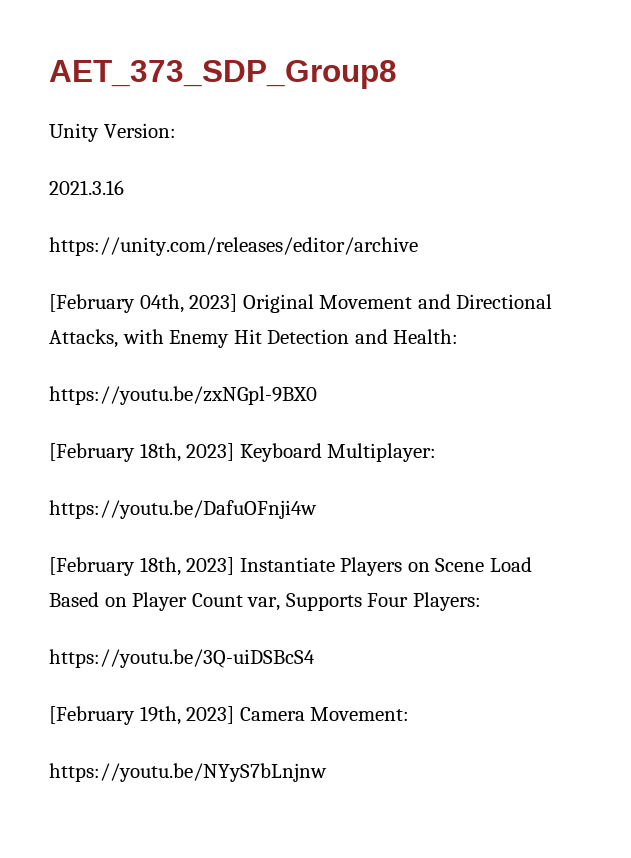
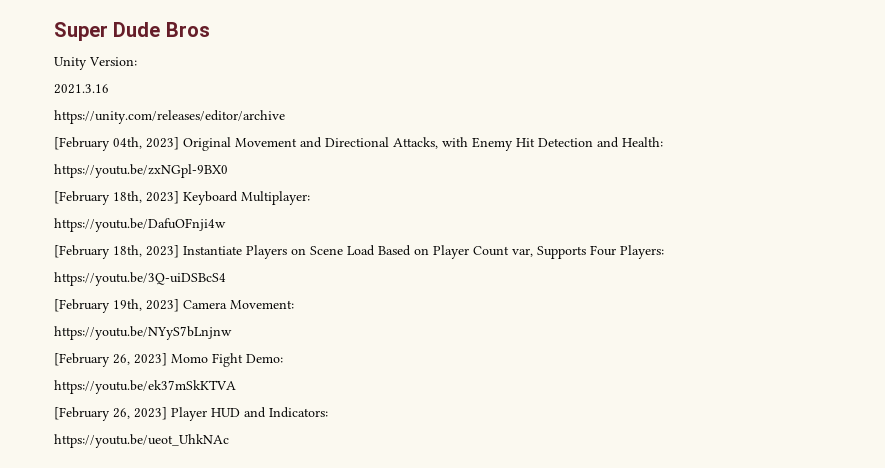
- AET_373_SDP_Group8
+ Super Dude Bros
+ [February 26, 2023] Momo Fight Demo:
+ https://youtu.be/ek37mSkKTVA
+ [February 26, 2023] Player HUD and Indicators:
+ https://youtu.be/ueot_UhkNAc

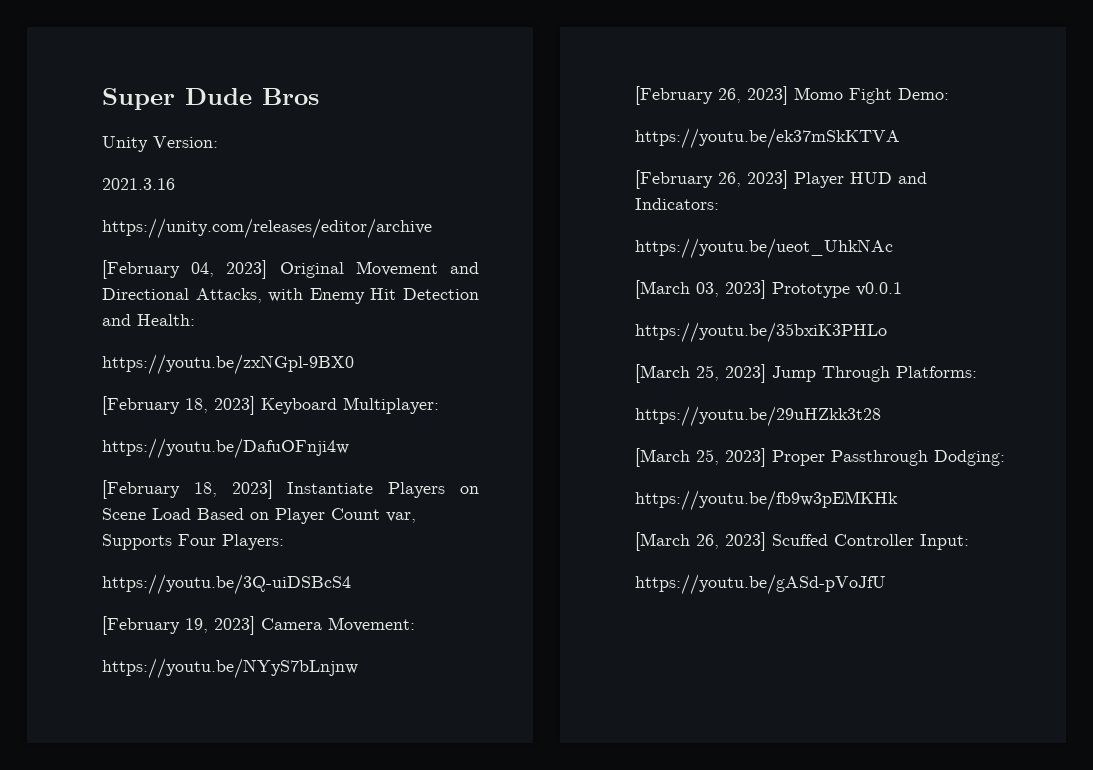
- [February 04th, 2023] Original Movement and Directional Attacks, with Enemy Hit Detection and Health:
+ [February 04, 2023] Original Movement and Directional Attacks, with Enemy Hit Detection and Health:
- [February 18th, 2023] Keyboard Multiplayer:
+ [February 18, 2023] Keyboard Multiplayer:
- [February 18th, 2023] Instantiate Players on Scene Load Based on Player Count var, Supports Four Players:
+ [February 18, 2023] Instantiate Players on Scene Load Based on Player Count var, Supports Four Players:
- [February 19th, 2023] Camera Movement:
+ [February 19, 2023] Camera Movement:
+ [March 03, 2023] Prototype v0.0.1
+ https://youtu.be/35bxiK3PHLo
+ [March 25, 2023] Jump Through Platforms:
+ https://youtu.be/29uHZkk3t28
+ [March 25, 2023] Proper Passthrough Dodging:
+ https://youtu.be/fb9w3pEMKHk
+ [March 26, 2023] Scuffed Controller Input:
+ https://youtu.be/gASd-pVoJfU

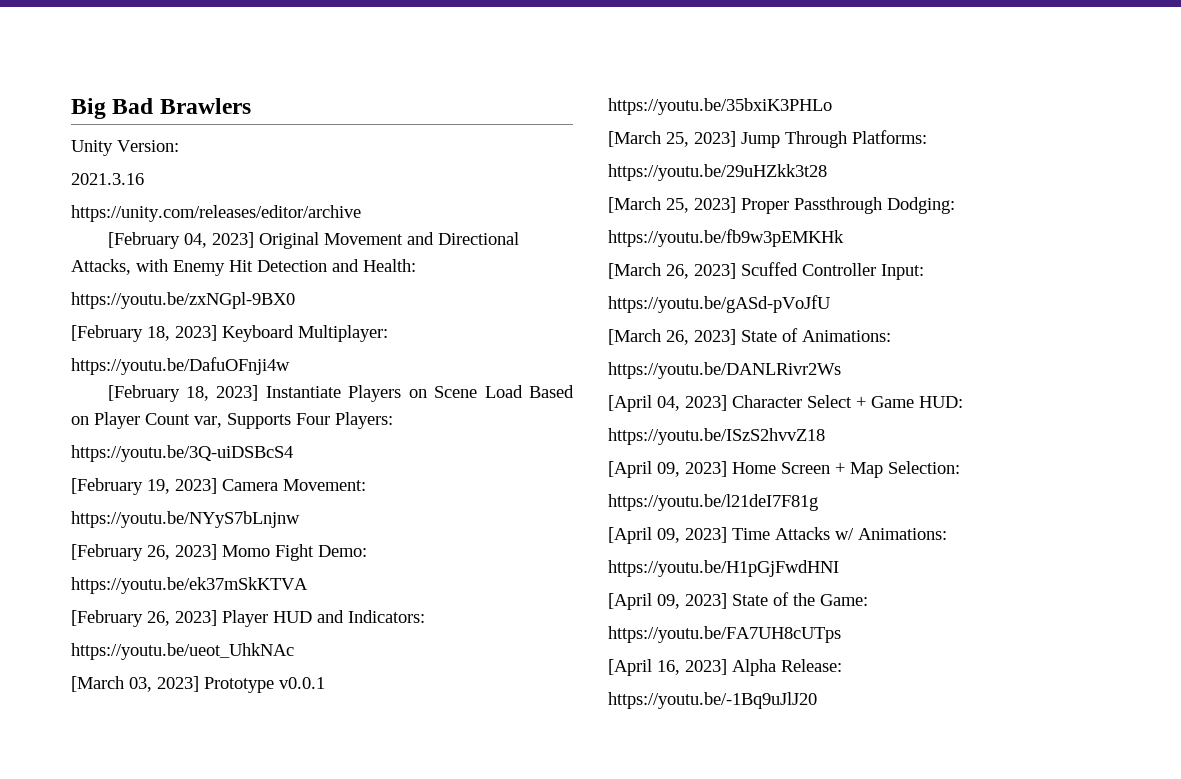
- Super Dude Bros
+ Big Bad Brawlers
+ [March 26, 2023] State of Animations:
+ https://youtu.be/DANLRivr2Ws
+ [April 04, 2023] Character Select + Game HUD:
+ https://youtu.be/ISzS2hvvZ18
+ [April 09, 2023] Home Screen + Map Selection:
+ https://youtu.be/l21deI7F81g
+ [April 09, 2023] Time Attacks w/ Animations:
+ https://youtu.be/H1pGjFwdHNI
+ [April 09, 2023] State of the Game:
+ https://youtu.be/FA7UH8cUTps
+ [April 16, 2023] Alpha Release:
+ https://youtu.be/-1Bq9uJlJ20

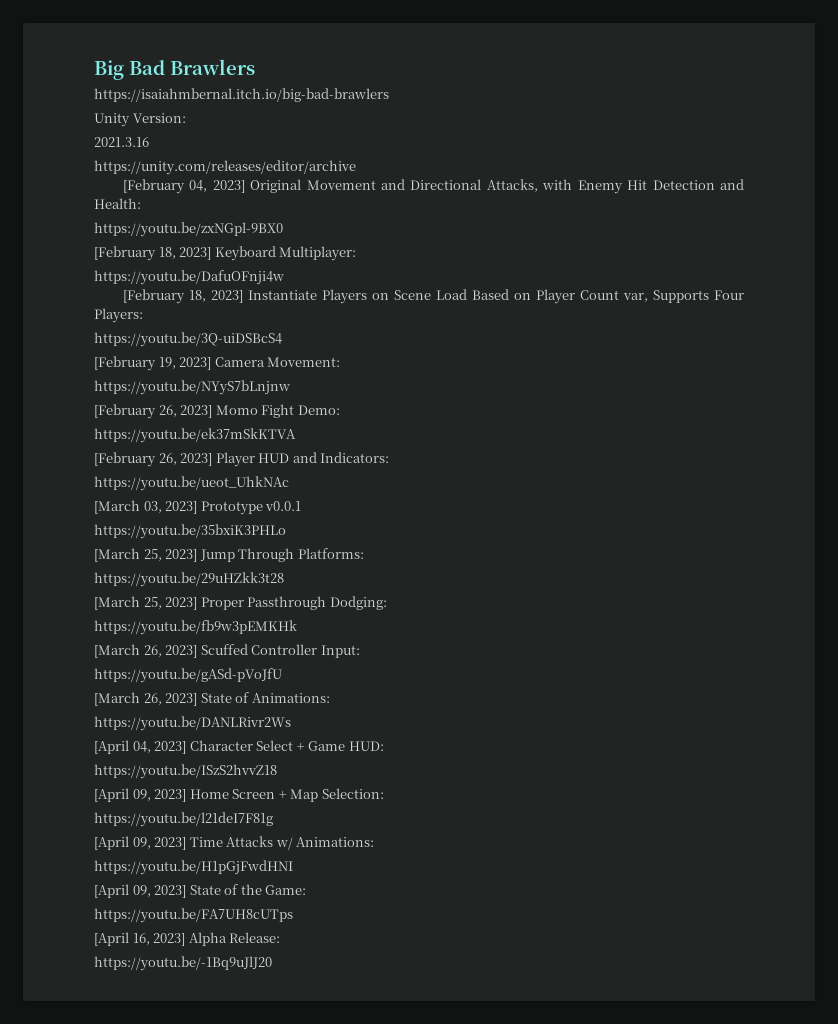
+ https://isaiahmbernal.itch.io/big-bad-brawlers

